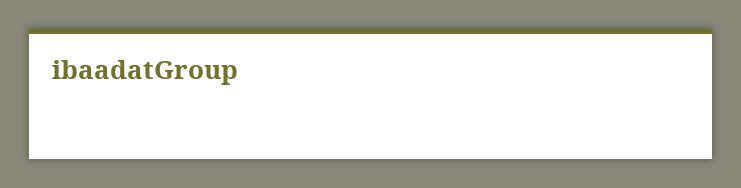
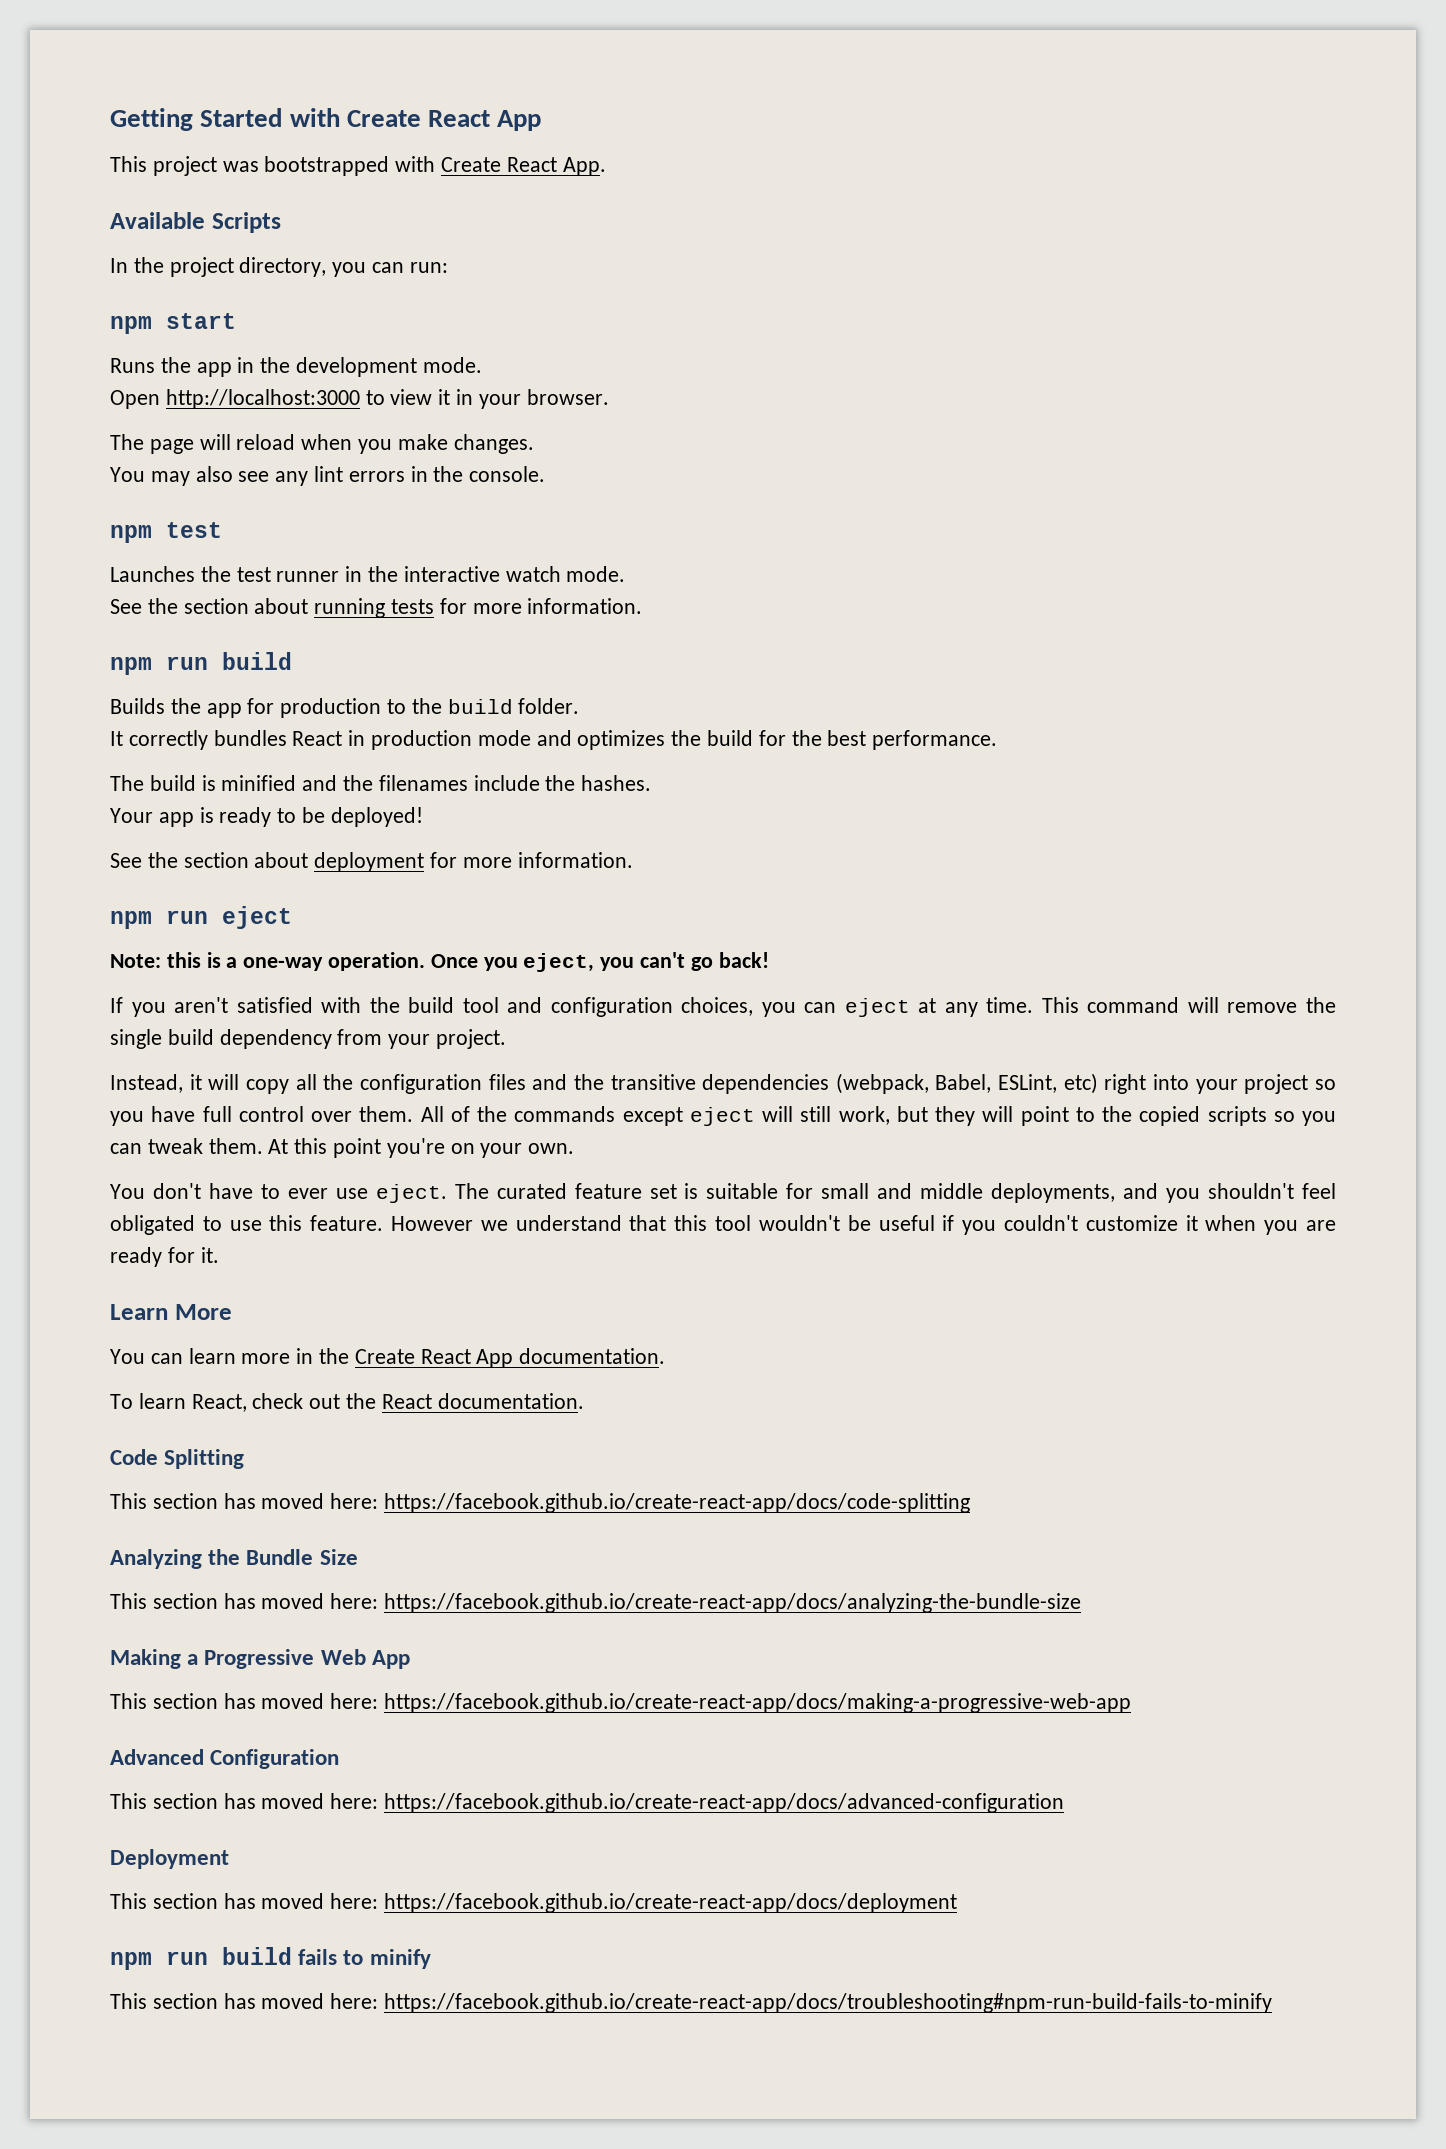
- ibaadatGroup
+ Getting Started with Create React App
+ This project was bootstrapped with Create React App.
+ Available Scripts
+ In the project directory, you can run:
+ npm start
+ Runs the app in the development mode.
+ Open http://localhost:3000 to view it in your browser.
+ The page will reload when you make changes.
+ You may also see any lint errors in the console.
+ npm test
+ Launches the test runner in the interactive watch mode.
+ See the section about running tests for more information.
+ npm run build
+ Builds the app for production to the build folder.
+ It correctly bundles React in production mode and optimizes the build for the best performance.
+ The build is minified and the filenames include the hashes.
+ Your app is ready to be deployed!
+ See the section about deployment for more information.
+ npm run eject
+ Note: this is a one-way operation. Once you eject, you can't go back!
+ If you aren't satisfied with the build tool and configuration choices, you can eject at any time. This command will remove the single build dependency from your project.
+ Instead, it will copy all the configuration files and the transitive dependencies (webpack, Babel, ESLint, etc) right into your project so you have full control over them. All of the commands except eject will still work, but they will point to the copied scripts so you can tweak them. At this point you're on your own.
+ You don't have to ever use eject. The curated feature set is suitable for small and middle deployments, and you shouldn't feel obligated to use this feature. However we understand that this tool wouldn't be useful if you couldn't customize it when you are ready for it.
+ Learn More
+ You can learn more in the Create React App documentation.
+ To learn React, check out the React documentation.
+ Code Splitting
+ This section has moved here: https://facebook.github.io/create-react-app/docs/code-splitting
+ Analyzing the Bundle Size
+ This section has moved here: https://facebook.github.io/create-react-app/docs/analyzing-the-bundle-size
+ Making a Progressive Web App
+ This section has moved here: https://facebook.github.io/create-react-app/docs/making-a-progressive-web-app
+ Advanced Configuration
+ This section has moved here: https://facebook.github.io/create-react-app/docs/advanced-configuration
+ Deployment
+ This section has moved here: https://facebook.github.io/create-react-app/docs/deployment
+ npm run build fails to minify
+ This section has moved here: https://facebook.github.io/create-react-app/docs/troubleshooting#npm-run-build-fails-to-minify

